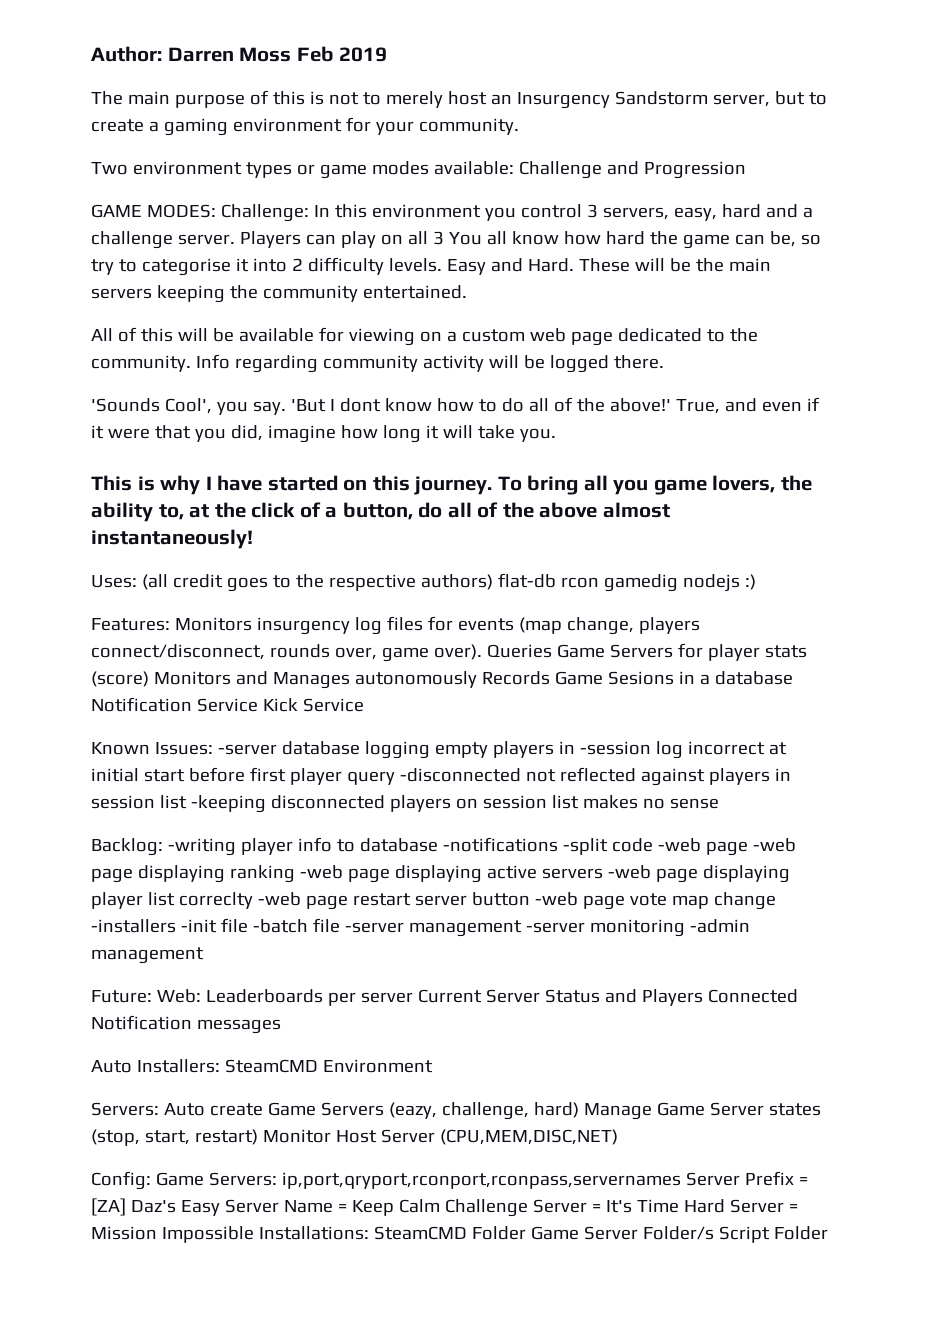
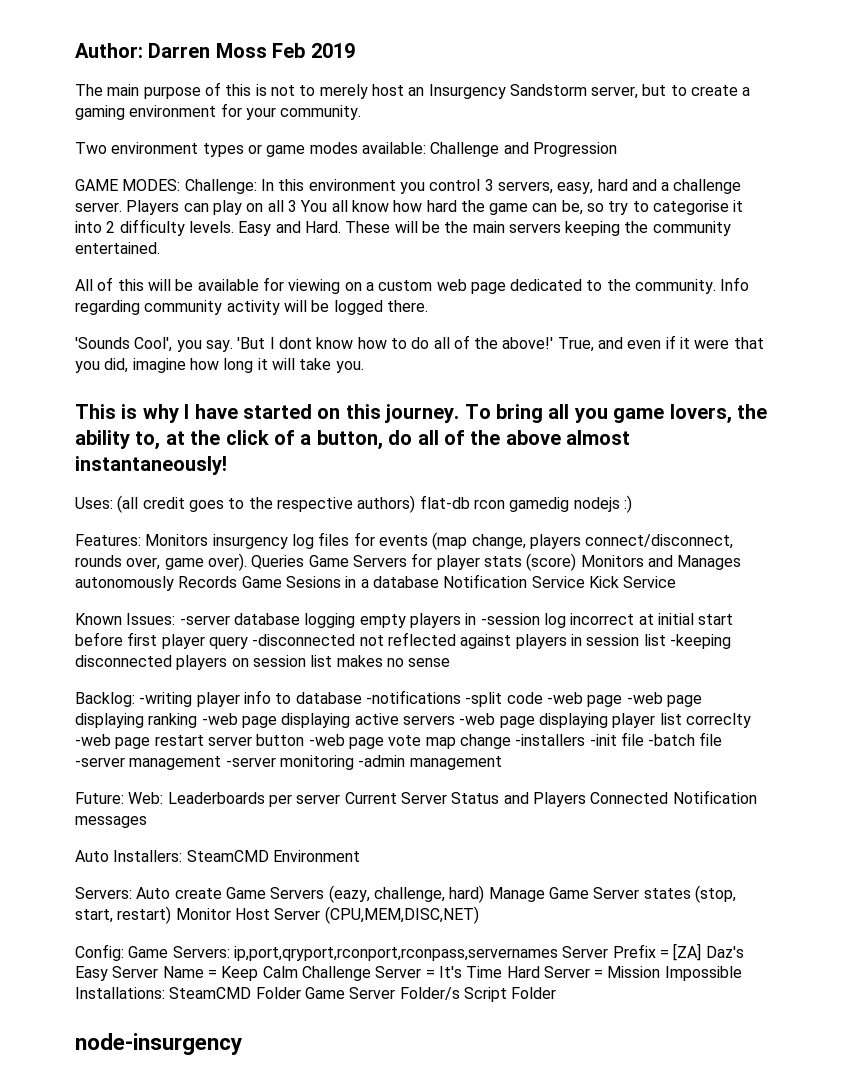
+ node-insurgency

